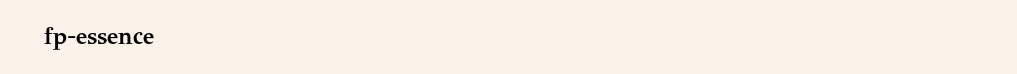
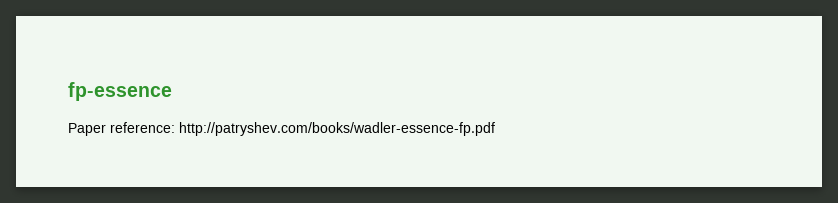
+ Paper reference: http://patryshev.com/books/wadler-essence-fp.pdf

